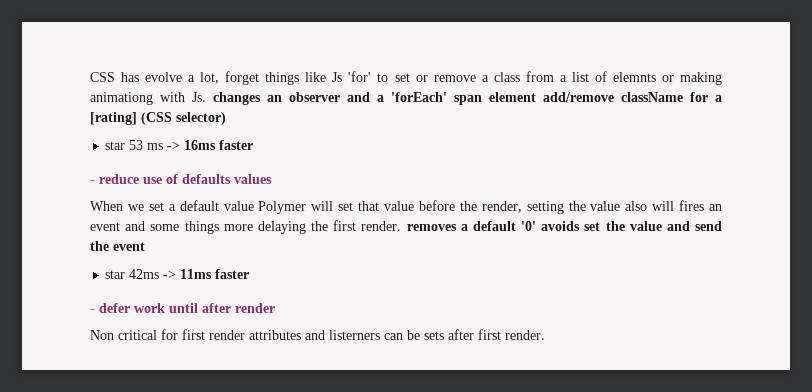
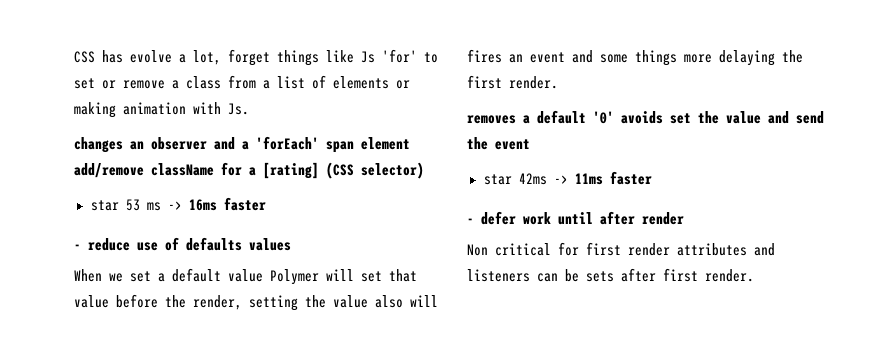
- CSS has evolve a lot, forget things like Js 'for' to set or remove a class from a list of elemnts or making animationg with Js. changes an observer and a 'forEach' span element add/remove className for a [rating] (CSS selector)
+ CSS has evolve a lot, forget things like Js 'for' to set or remove a class from a list of elements or making animation with Js.
+ changes an observer and a 'forEach' span element add/remove className for a [rating] (CSS selector)
- When we set a default value Polymer will set that value before the render, setting the value also will fires an event and some things more delaying the first render. removes a default '0' avoids set the value and send the event
+ When we set a default value Polymer will set that value before the render, setting the value also will fires an event and some things more delaying the first render.
+ removes a default '0' avoids set the value and send the event
- Non critical for first render attributes and listerners can be sets after first render.
+ Non critical for first render attributes and listeners can be sets after first render.

